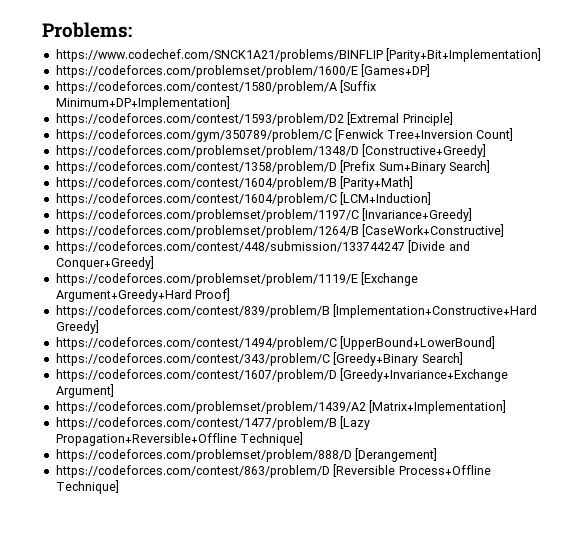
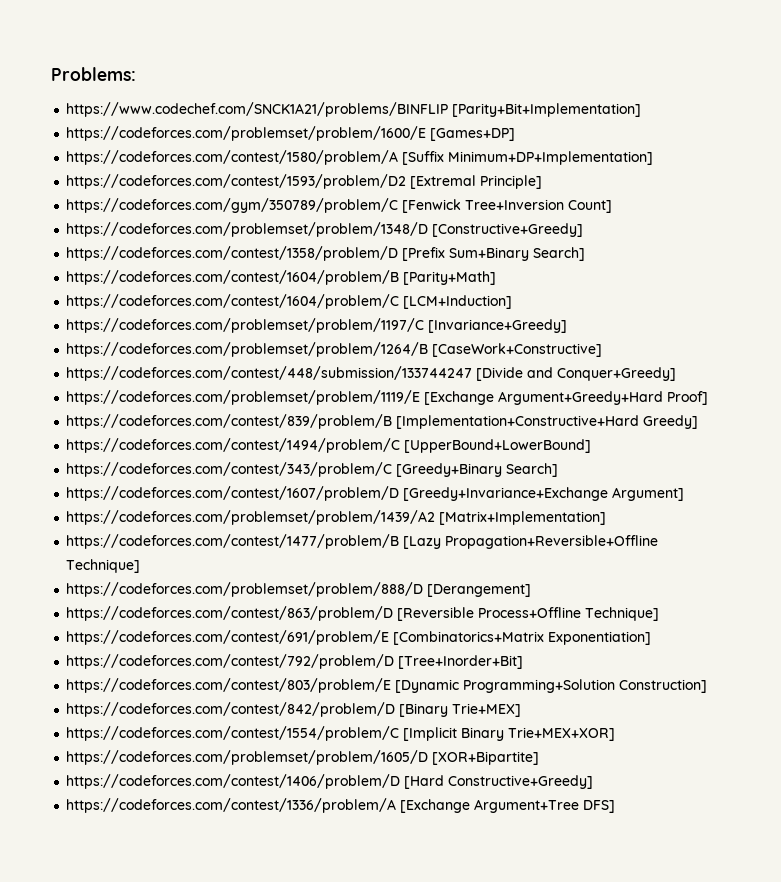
+ https://codeforces.com/contest/691/problem/E [Combinatorics+Matrix Exponentiation]
+ https://codeforces.com/contest/792/problem/D [Tree+Inorder+Bit]
+ https://codeforces.com/contest/803/problem/E [Dynamic Programming+Solution Construction]
+ https://codeforces.com/contest/842/problem/D [Binary Trie+MEX]
+ https://codeforces.com/contest/1554/problem/C [Implicit Binary Trie+MEX+XOR]
+ https://codeforces.com/problemset/problem/1605/D [XOR+Bipartite]
+ https://codeforces.com/contest/1406/problem/D [Hard Constructive+Greedy]
+ https://codeforces.com/contest/1336/problem/A [Exchange Argument+Tree DFS]

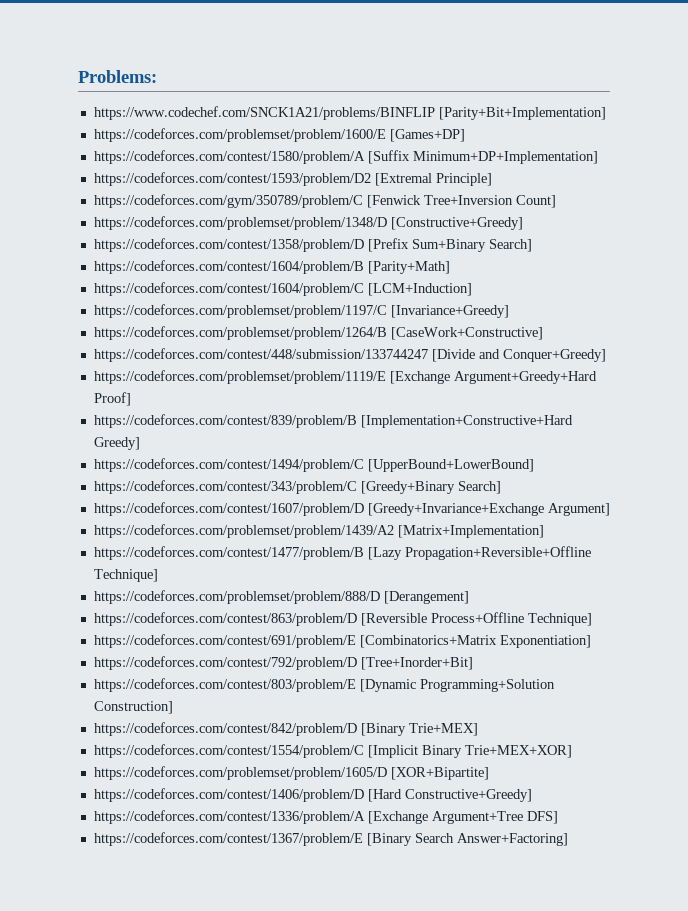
+ https://codeforces.com/contest/1367/problem/E [Binary Search Answer+Factoring]

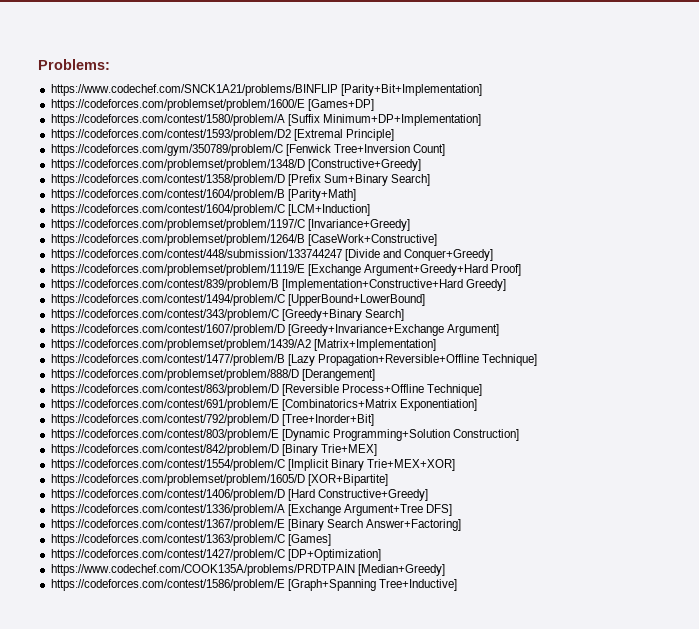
+ https://codeforces.com/contest/1363/problem/C [Games]
+ https://codeforces.com/contest/1427/problem/C [DP+Optimization]
+ https://www.codechef.com/COOK135A/problems/PRDTPAIN [Median+Greedy]
+ https://codeforces.com/contest/1586/problem/E [Graph+Spanning Tree+Inductive]

